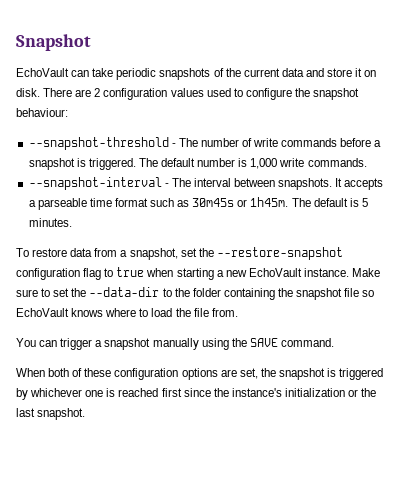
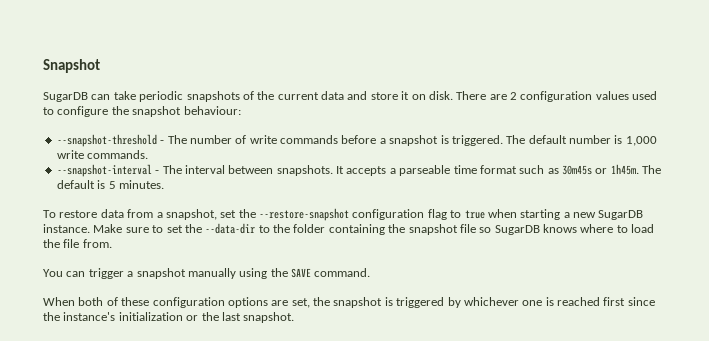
- EchoVault can take periodic snapshots of the current data and store it on disk.
+ SugarDB can take periodic snapshots of the current data and store it on disk.
- To restore data from a snapshot, set the --restore-snapshot configuration flag to true when starting a new EchoVault instance.
+ To restore data from a snapshot, set the --restore-snapshot configuration flag to true when starting a new SugarDB instance.
- Make sure to set the --data-dir to the folder containing the snapshot file so EchoVault knows where to load the file from.
+ Make sure to set the --data-dir to the folder containing the snapshot file so SugarDB knows where to load the file from.

